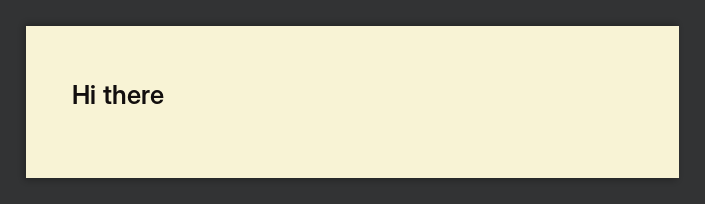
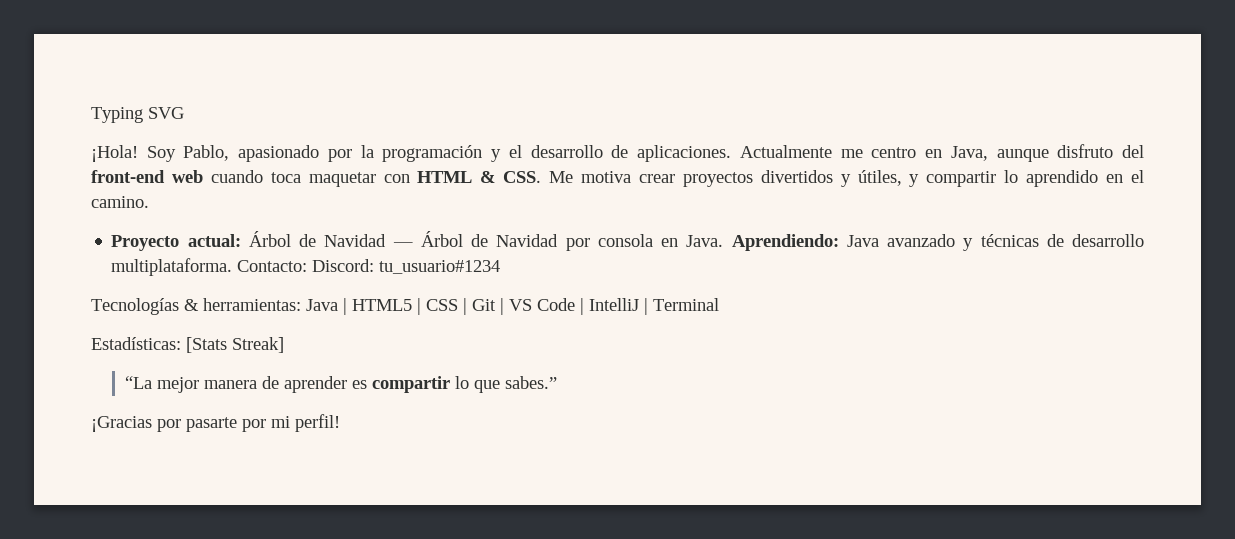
- Hi there
+ Typing SVG
+ ¡Hola! Soy Pablo, apasionado por la programación y el desarrollo de aplicaciones. Actualmente me centro en Java, aunque disfruto del front-end web cuando toca maquetar con HTML & CSS. Me motiva crear proyectos divertidos y útiles, y compartir lo aprendido en el camino.
+ Proyecto actual: Árbol de Navidad — Árbol de Navidad por consola en Java. Aprendiendo: Java avanzado y técnicas de desarrollo multiplataforma. Contacto: Discord: tu_usuario#1234
+ Tecnologías & herramientas: Java | HTML5 | CSS | Git | VS Code | IntelliJ | Terminal
+ Estadísticas: [Stats Streak]
+ “La mejor manera de aprender es compartir lo que sabes.”
+ ¡Gracias por pasarte por mi perfil!

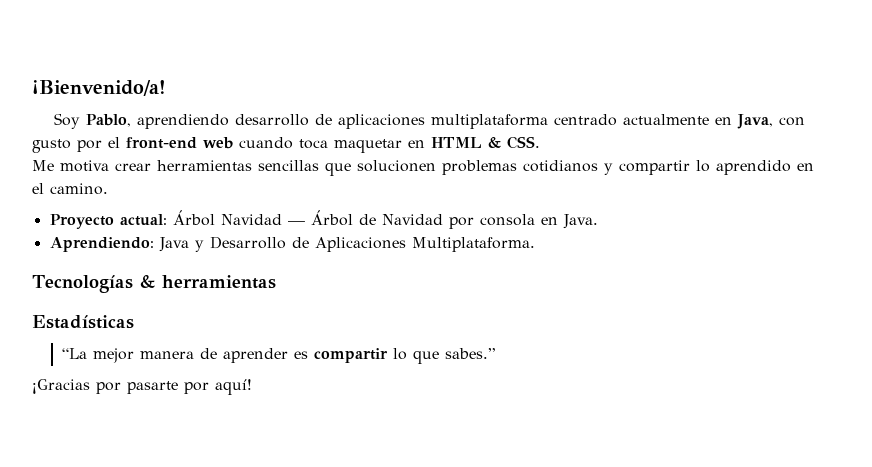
- Typing SVG
- ¡Hola! Soy Pablo, apasionado por la programación y el desarrollo de aplicaciones. Actualmente me centro en Java, aunque disfruto del front-end web cuando toca maquetar con HTML & CSS. Me motiva crear proyectos divertidos y útiles, y compartir lo aprendido en el camino.
+ ¡Bienvenido/a!
+ Soy Pablo, aprendiendo desarrollo de aplicaciones multiplataforma centrado actualmente en Java, con gusto por el front-end web cuando toca maquetar en HTML & CSS.
+ Me motiva crear herramientas sencillas que solucionen problemas cotidianos y compartir lo aprendido en el camino.
- Proyecto actual: Árbol de Navidad — Árbol de Navidad por consola en Java. Aprendiendo: Java avanzado y técnicas de desarrollo multiplataforma. Contacto: Discord: tu_usuario#1234
- Tecnologías & herramientas: Java | HTML5 | CSS | Git | VS Code | IntelliJ | Terminal
- Estadísticas: [Stats Streak]
+ Proyecto actual: Árbol Navidad — Árbol de Navidad por consola en Java.
+ Aprendiendo: Java y Desarrollo de Aplicaciones Multiplataforma.
+ Tecnologías & herramientas
+ Estadísticas
- ¡Gracias por pasarte por mi perfil!
+ ¡Gracias por pasarte por aquí!

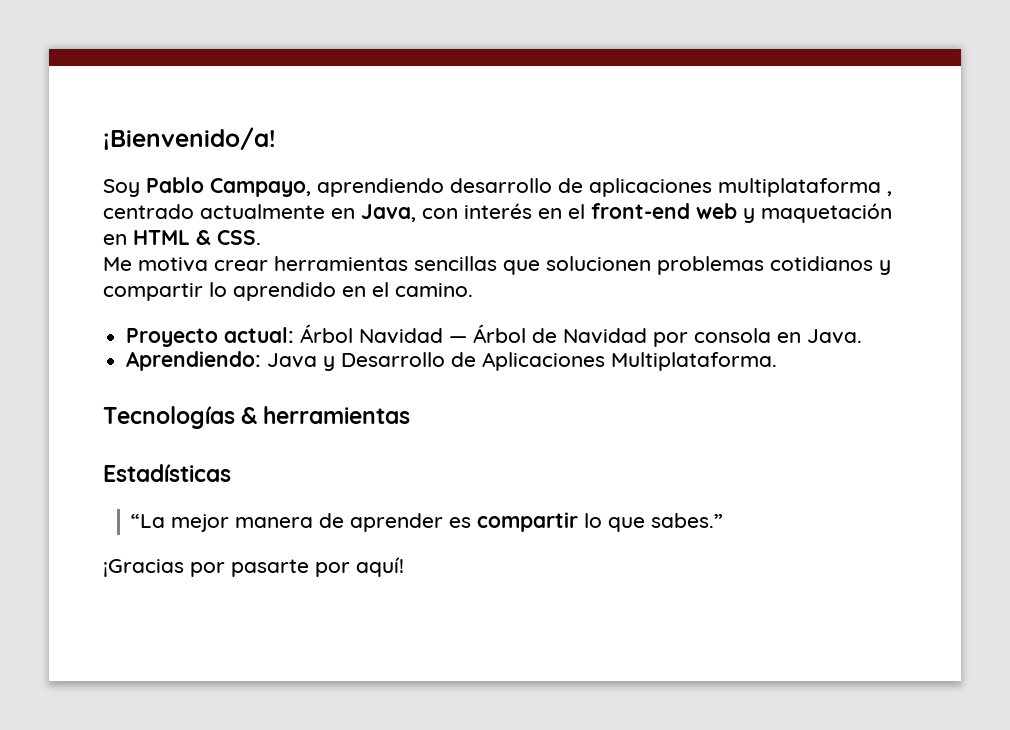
- Soy Pablo, aprendiendo desarrollo de aplicaciones multiplataforma centrado actualmente en Java, con gusto por el front-end web cuando toca maquetar en HTML & CSS.
+ Soy Pablo Campayo, aprendiendo desarrollo de aplicaciones multiplataforma , centrado actualmente en Java, con interés en el front-end web y maquetación en HTML & CSS.

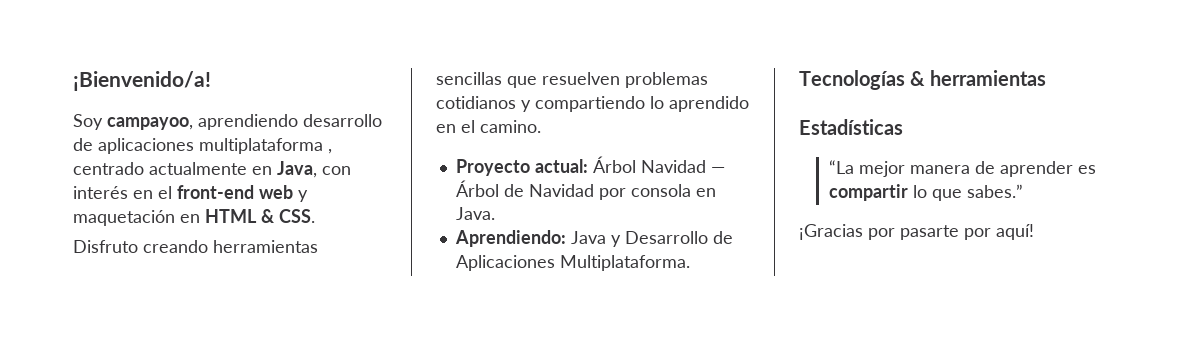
- Soy Pablo Campayo, aprendiendo desarrollo de aplicaciones multiplataforma , centrado actualmente en Java, con interés en el front-end web y maquetación en HTML & CSS.
+ Soy campayoo, aprendiendo desarrollo de aplicaciones multiplataforma , centrado actualmente en Java, con interés en el front-end web y maquetación en HTML & CSS.
- Me motiva crear herramientas sencillas que solucionen problemas cotidianos y compartir lo aprendido en el camino.
+ Disfruto creando herramientas sencillas que resuelven problemas cotidianos y compartiendo lo aprendido en el camino.

